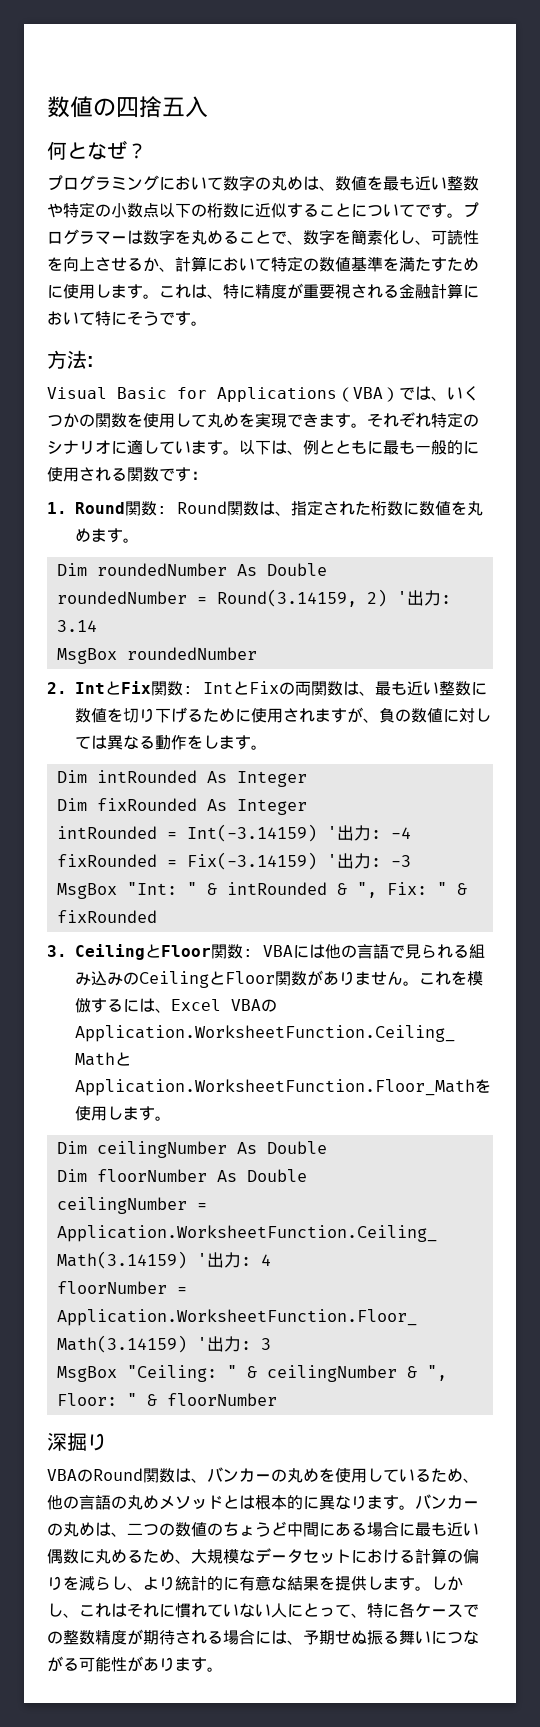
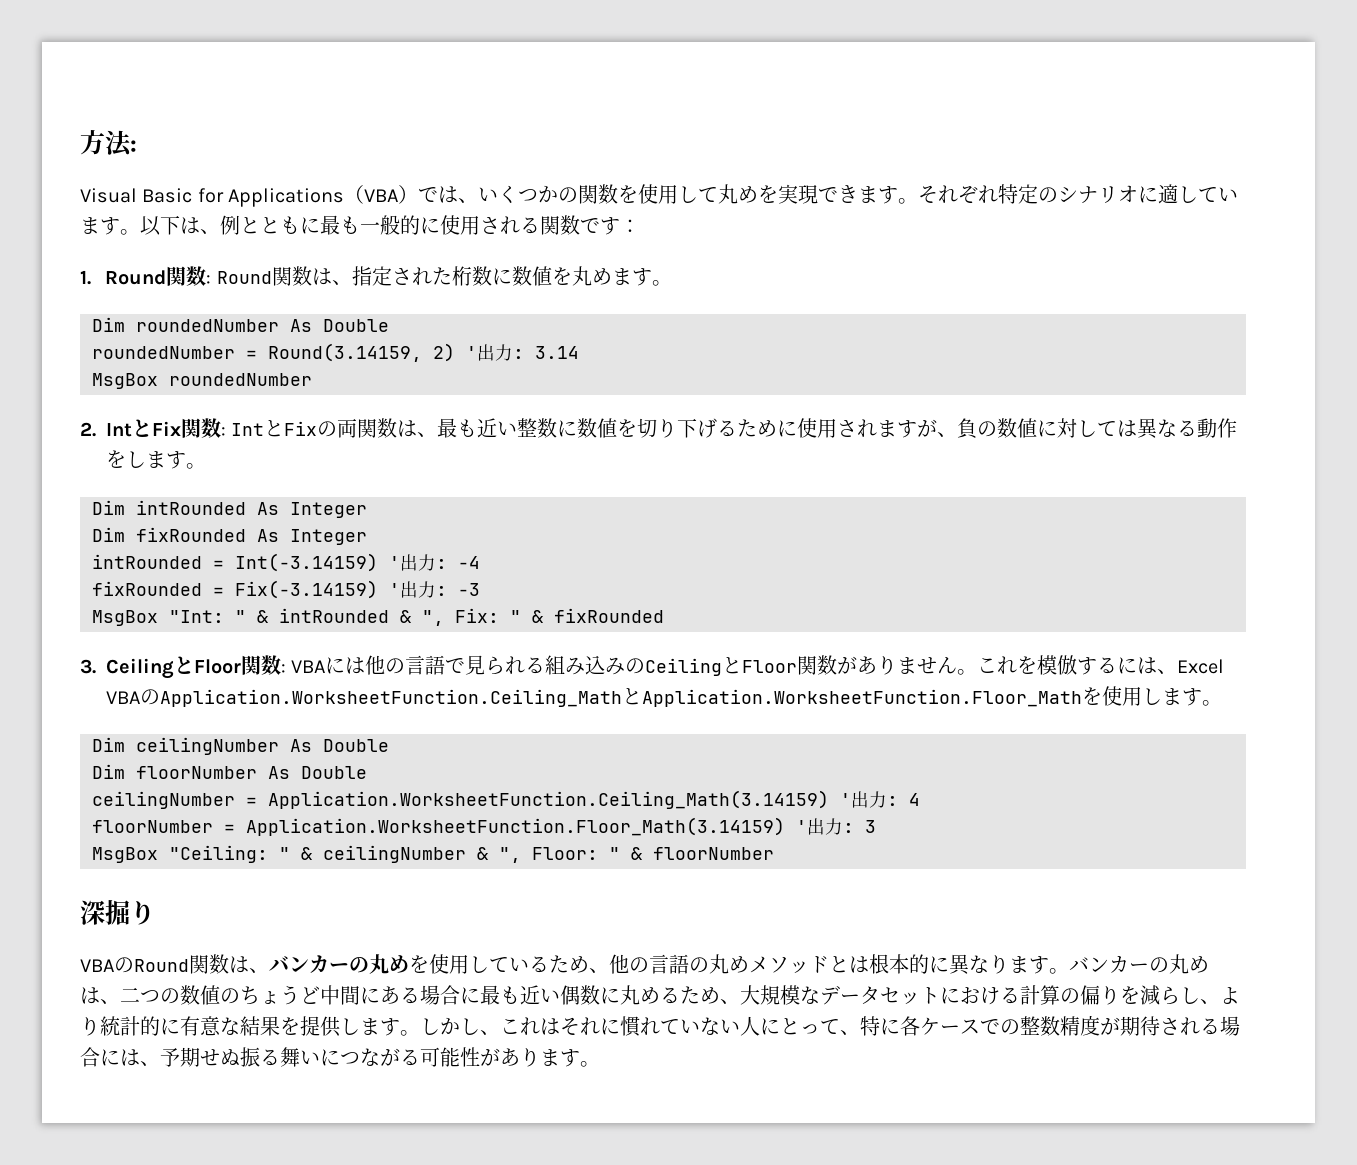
- 数値の四捨五入
- 何となぜ？
- プログラミングにおいて数字の丸めは、数値を最も近い整数や特定の小数点以下の桁数に近似することについてです。プログラマーは数字を丸めることで、数字を簡素化し、可読性を向上させるか、計算において特定の数値基準を満たすために使用します。これは、特に精度が重要視される金融計算において特にそうです。

